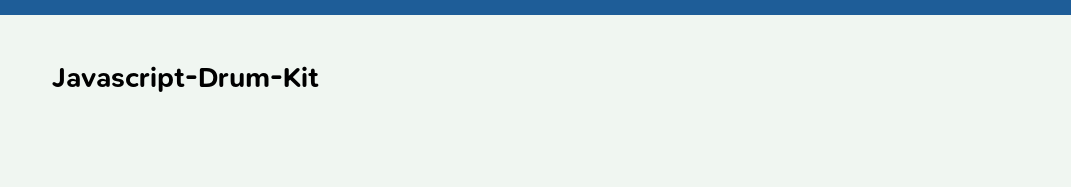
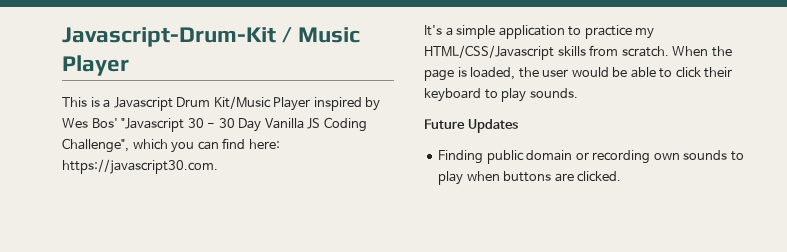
- Javascript-Drum-Kit
+ Javascript-Drum-Kit / Music Player
+ This is a Javascript Drum Kit/Music Player inspired by Wes Bos' "Javascript 30 - 30 Day Vanilla JS Coding Challenge", which you can find here: https://javascript30.com.
+ It's a simple application to practice my HTML/CSS/Javascript skills from scratch. When the page is loaded, the user would be able to click their keyboard to play sounds.
+ Future Updates
+ Finding public domain or recording own sounds to play when buttons are clicked.

